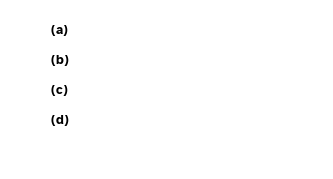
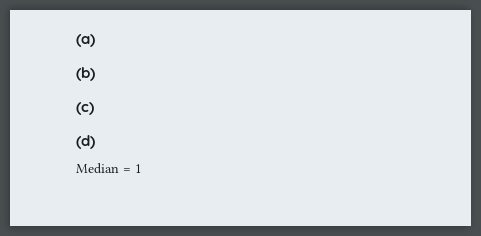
+ Median = 1

